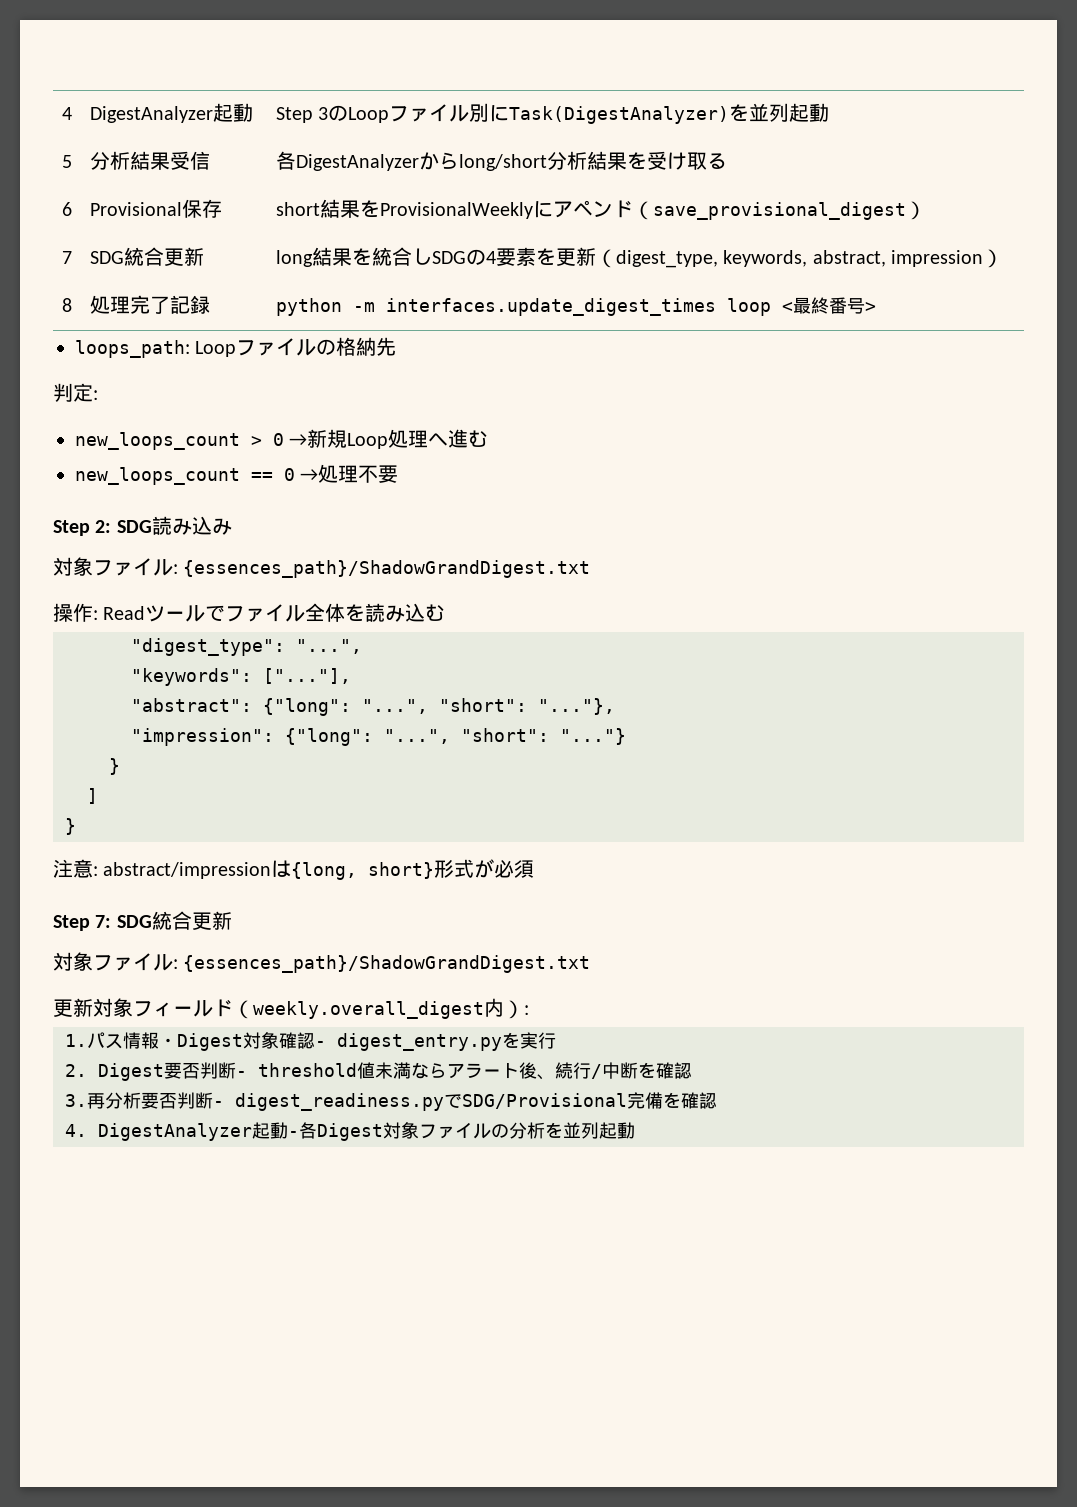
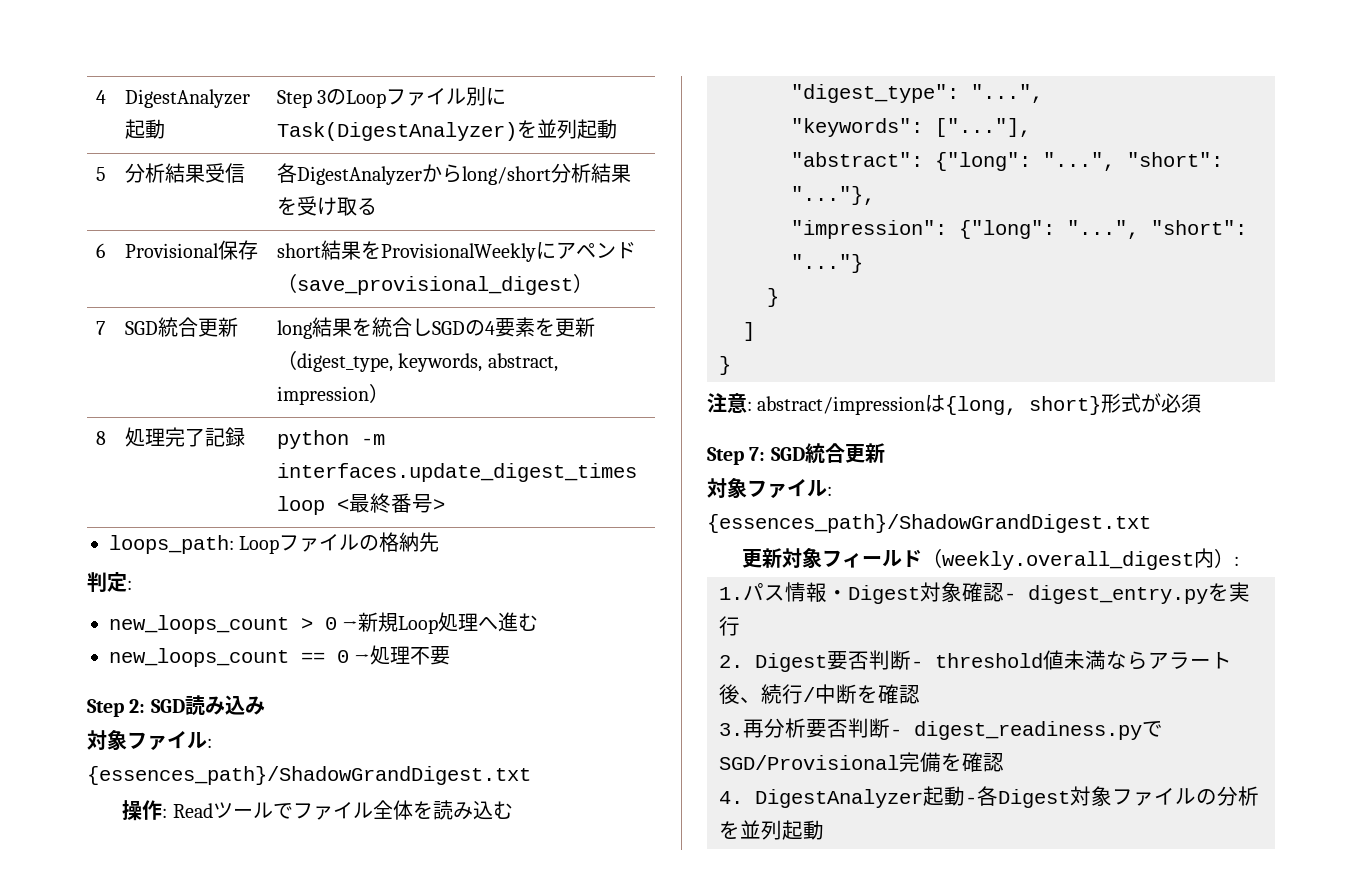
- 7 | SDG統合更新 | long結果を統合しSDGの4要素を更新（digest_type, keywords, abstract, impression）
+ 7 | SGD統合更新 | long結果を統合しSGDの4要素を更新（digest_type, keywords, abstract, impression）
- Step 2: SDG読み込み
+ Step 2: SGD読み込み
- Step 7: SDG統合更新
+ Step 7: SGD統合更新
- 3.再分析要否判断- digest_readiness.pyでSDG/Provisional完備を確認
+ 3.再分析要否判断- digest_readiness.pyでSGD/Provisional完備を確認

